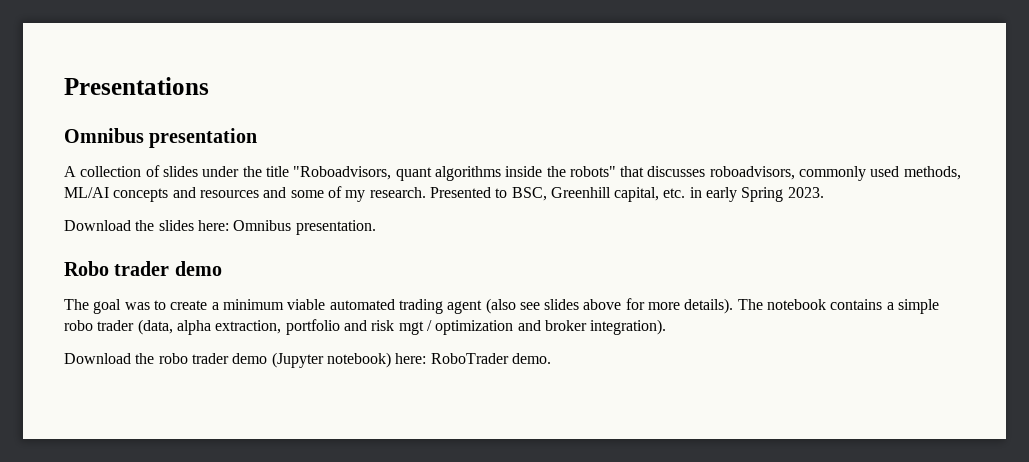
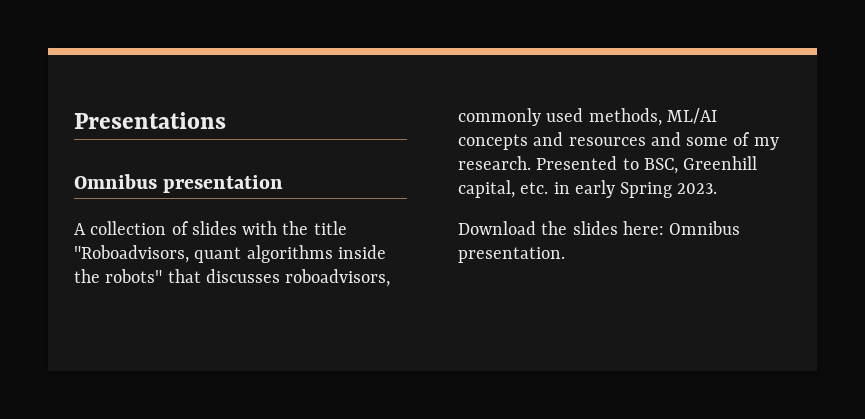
- A collection of slides under the title "Roboadvisors, quant algorithms inside the robots" that discusses roboadvisors, commonly used methods, ML/AI concepts and resources and some of my research.
+ A collection of slides with the title "Roboadvisors, quant algorithms inside the robots" that discusses roboadvisors, commonly used methods, ML/AI concepts and resources and some of my research.
- Robo trader demo
- The goal was to create a minimum viable automated trading agent (also see slides above for more details). The notebook contains a simple robo trader (data, alpha extraction, portfolio and risk mgt / optimization and broker integration).
- Download the robo trader demo (Jupyter notebook) here: RoboTrader demo.

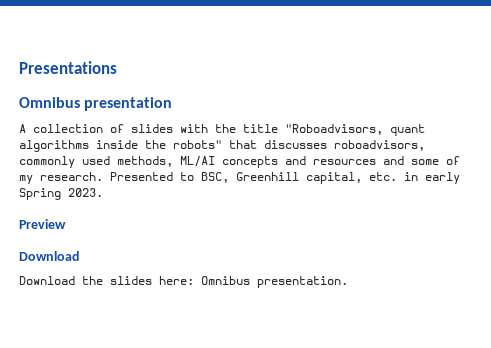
+ Preview
+ Download

